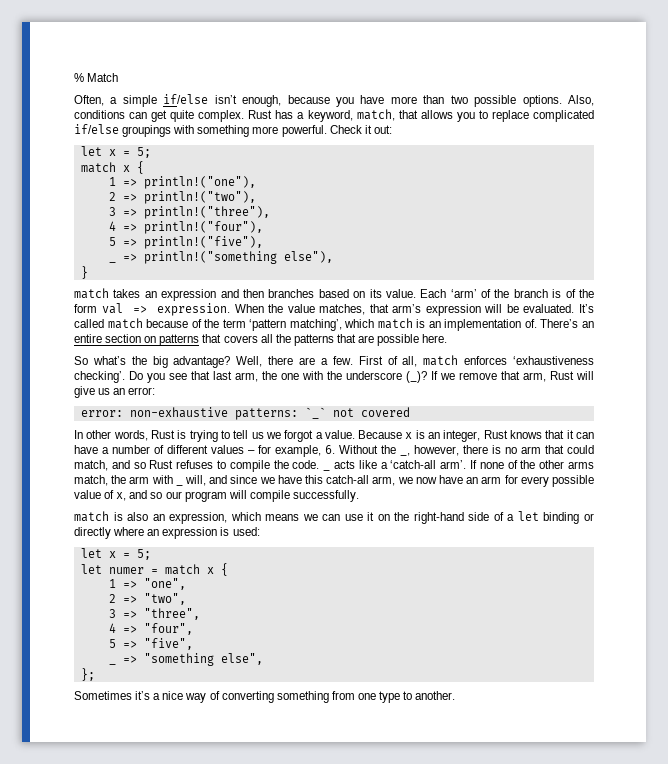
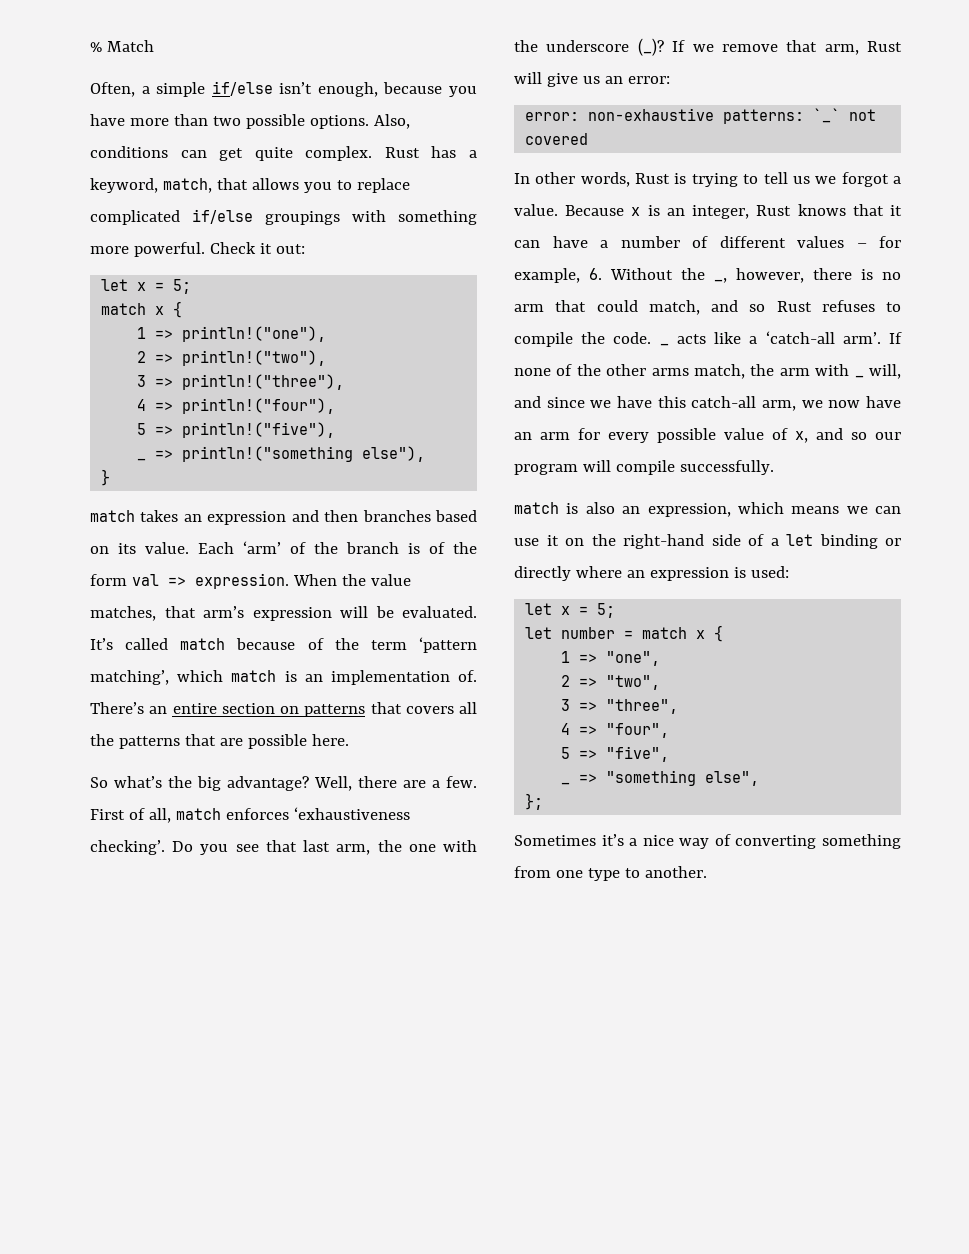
- let numer = match x {
+ let number = match x {

